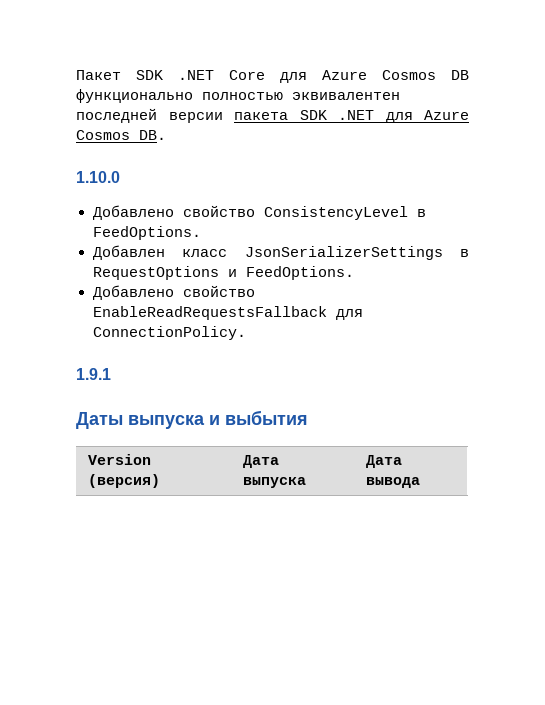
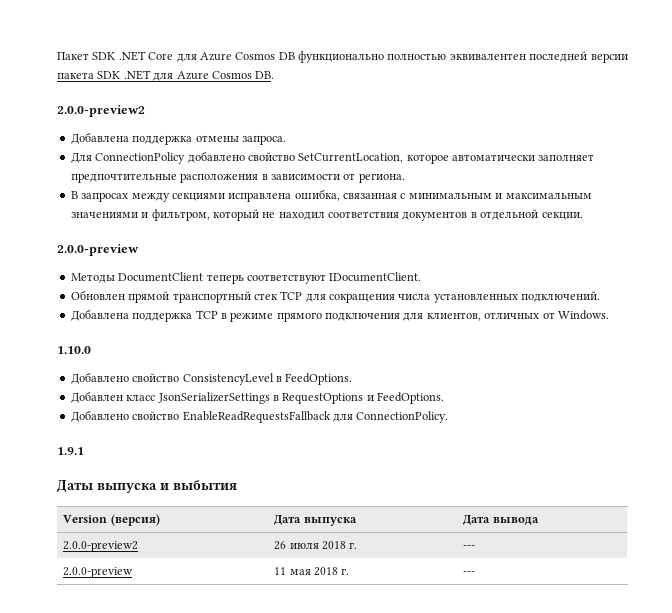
  Пакет SDK .NET Core для Azure Cosmos DB функционально полностью эквивалентен последней версии пакета SDK .NET для Azure Cosmos DB.
+ 2.0.0-preview2
+ Добавлена поддержка отмены запроса.
+ Для ConnectionPolicy добавлено свойство SetCurrentLocation, которое автоматически заполняет предпочтительные расположения в зависимости от региона.
+ В запросах между секциями исправлена ошибка, связанная с минимальным и максимальным значениями и фильтром, который не находил соответствия документов в отдельной секции.
+ 2.0.0-preview
+ Методы DocumentClient теперь соответствуют IDocumentClient.
+ Обновлен прямой транспортный стек TCP для сокращения числа установленных подключений.
+ Добавлена поддержка TCP в режиме прямого подключения для клиентов, отличных от Windows.
+ 2.0.0-preview2 | 26 июля 2018 г. | ---
+ 2.0.0-preview | 11 мая 2018 г. | ---

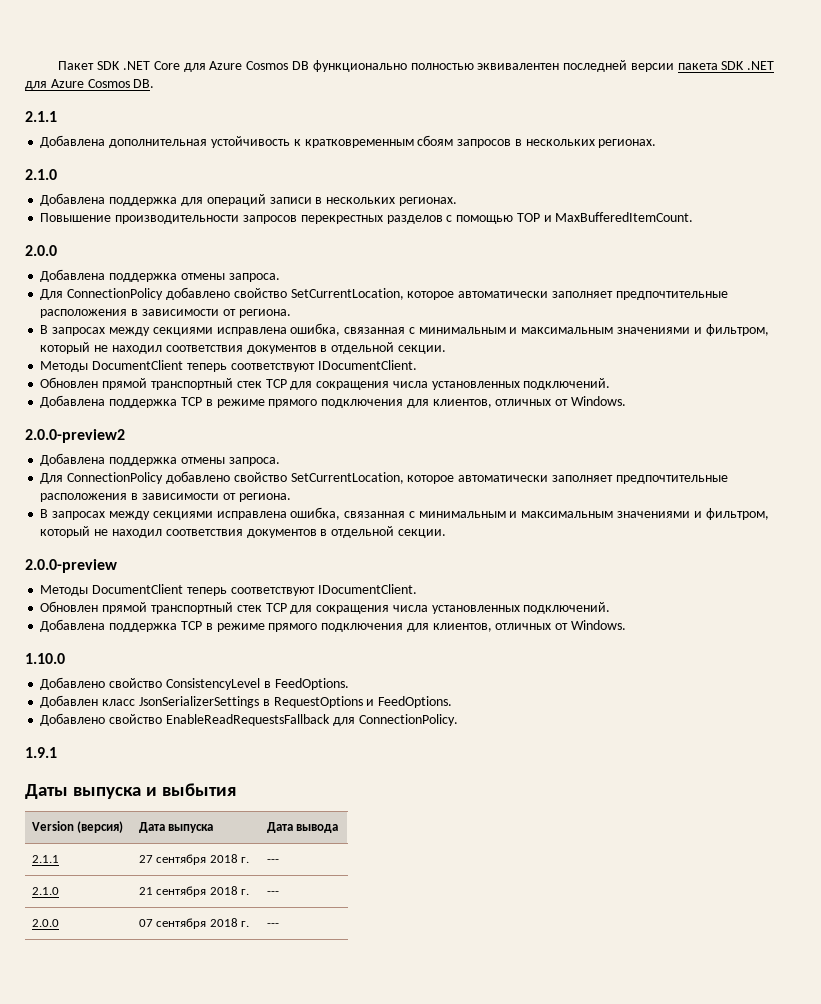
  Пакет SDK .NET Core для Azure Cosmos DB функционально полностью эквивалентен последней версии пакета SDK .NET для Azure Cosmos DB.
+ 2.1.1
+ Добавлена дополнительная устойчивость к кратковременным сбоям запросов в нескольких регионах.
+ 2.1.0
+ Добавлена поддержка для операций записи в нескольких регионах.
+ Повышение производительности запросов перекрестных разделов с помощью TOP и MaxBufferedItemCount.
+ 2.0.0
+ Добавлена поддержка отмены запроса.
+ Для ConnectionPolicy добавлено свойство SetCurrentLocation, которое автоматически заполняет предпочтительные расположения в зависимости от региона.
+ В запросах между секциями исправлена ошибка, связанная с минимальным и максимальным значениями и фильтром, который не находил соответствия документов в отдельной секции.
+ Методы DocumentClient теперь соответствуют IDocumentClient.
+ Обновлен прямой транспортный стек TCP для сокращения числа установленных подключений.
+ Добавлена поддержка TCP в режиме прямого подключения для клиентов, отличных от Windows.
- 2.0.0-preview2 | 26 июля 2018 г. | ---
- 2.0.0-preview | 11 мая 2018 г. | ---
+ 2.1.1 | 27 сентября 2018 г. | ---
+ 2.1.0 | 21 сентября 2018 г. | ---
+ 2.0.0 | 07 сентября 2018 г. | ---

